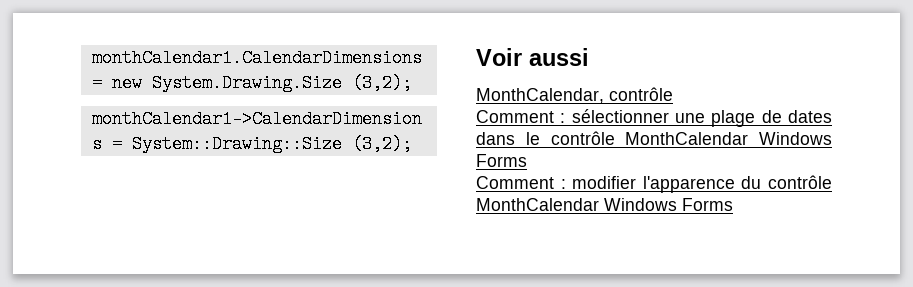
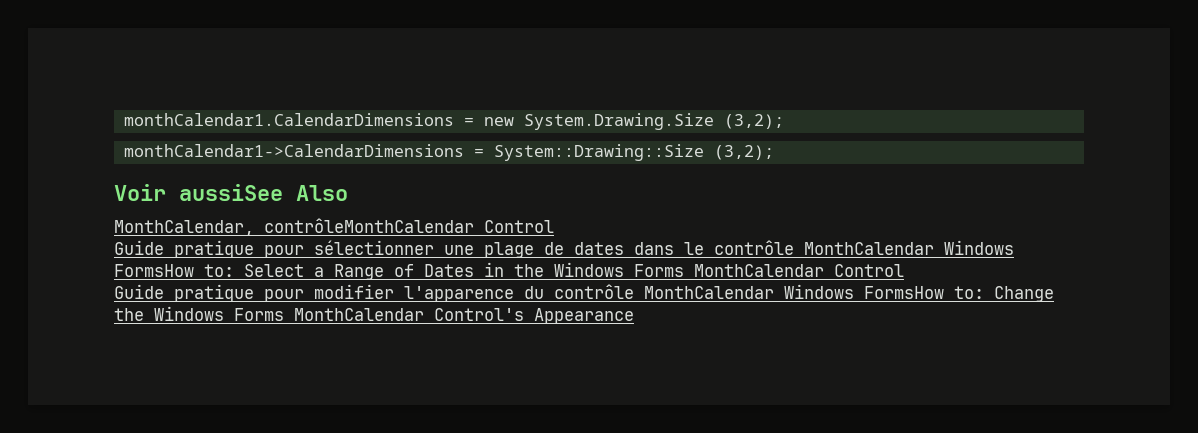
- Voir aussi
+ Voir aussiSee Also
- MonthCalendar, contrôle
- Comment : sélectionner une plage de dates dans le contrôle MonthCalendar Windows Forms
- Comment : modifier l'apparence du contrôle MonthCalendar Windows Forms
+ MonthCalendar, contrôleMonthCalendar Control
+ Guide pratique pour sélectionner une plage de dates dans le contrôle MonthCalendar Windows FormsHow to: Select a Range of Dates in the Windows Forms MonthCalendar Control
+ Guide pratique pour modifier l'apparence du contrôle MonthCalendar Windows FormsHow to: Change the Windows Forms MonthCalendar Control's Appearance

